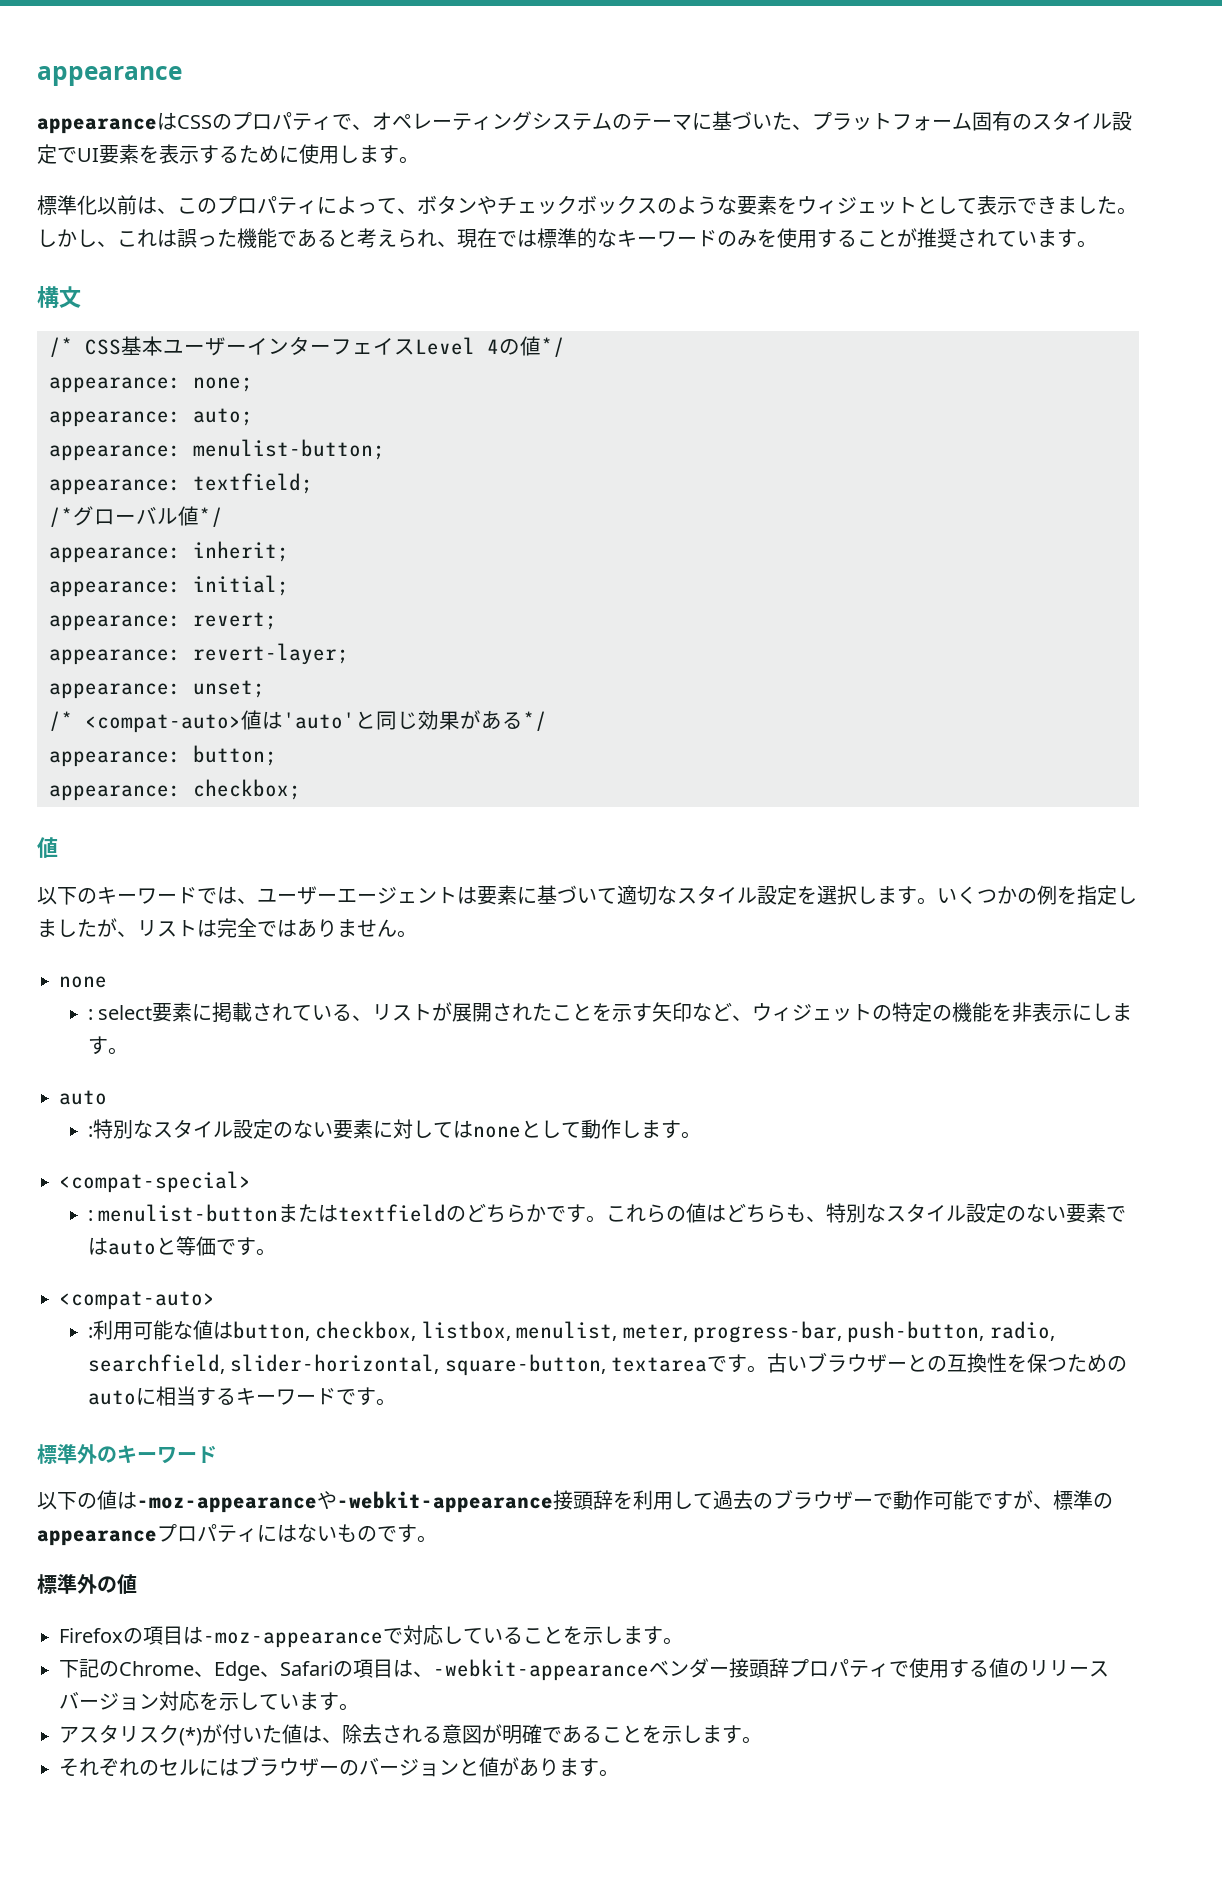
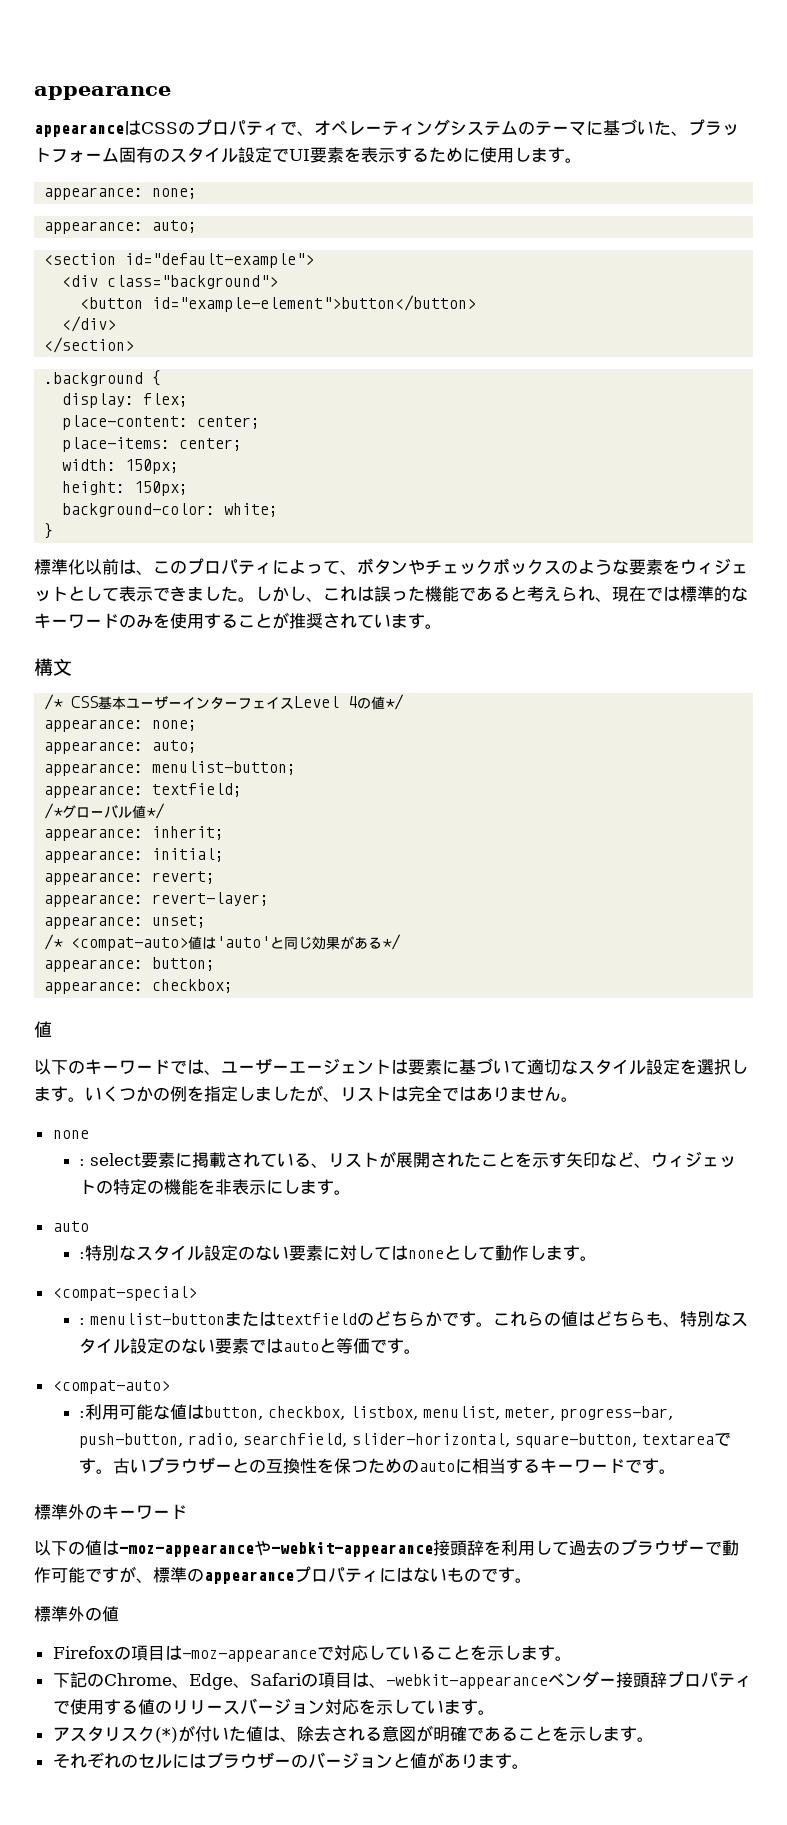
  appearanceはCSSのプロパティで、オペレーティングシステムのテーマに基づいた、プラットフォーム固有のスタイル設定でUI要素を表示するために使用します。
+ appearance: none;
+ appearance: auto;
+ <section id="default-example">
+ <div class="background">
+ <button id="example-element">button</button>
+ </div>
+ </section>
+ .background {
+ display: flex;
+ place-content: center;
+ place-items: center;
+ width: 150px;
+ height: 150px;
+ background-color: white;
+ }

